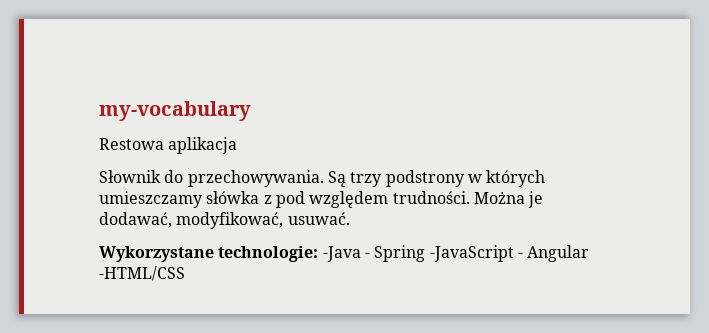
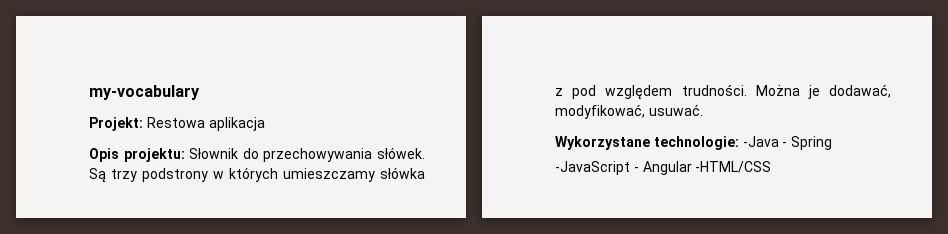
- Restowa aplikacja
+ Projekt: Restowa aplikacja
- Słownik do przechowywania.
+ Opis projektu: Słownik do przechowywania słówek.
- Wykorzystane technologie: -Java - Spring -JavaScript - Angular -HTML/CSS
+ Wykorzystane technologie: -Java - Spring
+ -JavaScript - Angular -HTML/CSS

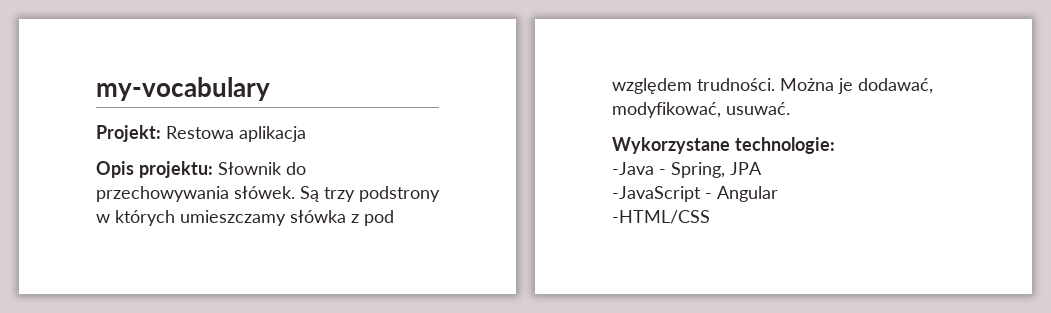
- Wykorzystane technologie: -Java - Spring
+ Wykorzystane technologie:
+ -Java - Spring, JPA
- -JavaScript - Angular -HTML/CSS
+ -JavaScript - Angular
+ -HTML/CSS

